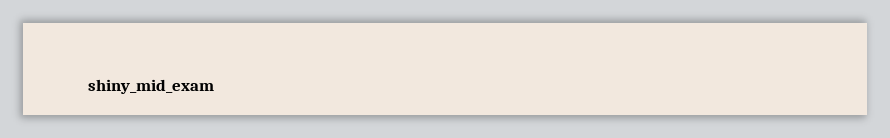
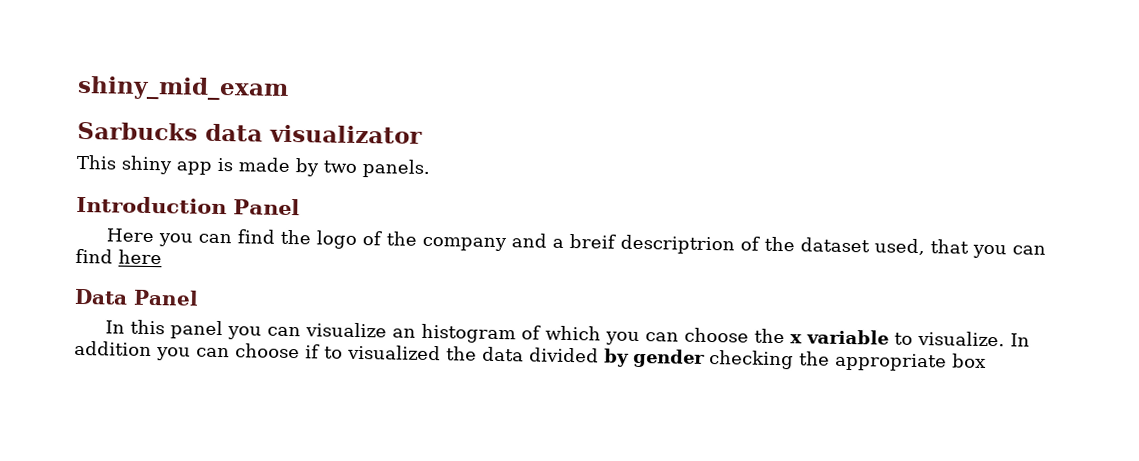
+ Sarbucks data visualizator
+ This shiny app is made by two panels.
+ Introduction Panel
+ Here you can find the logo of the company and a breif descriptrion of the dataset used, that you can find here
+ Data Panel
+ In this panel you can visualize an histogram of which you can choose the x variable to visualize. In addition you can choose if to visualized the data divided by gender checking the appropriate box

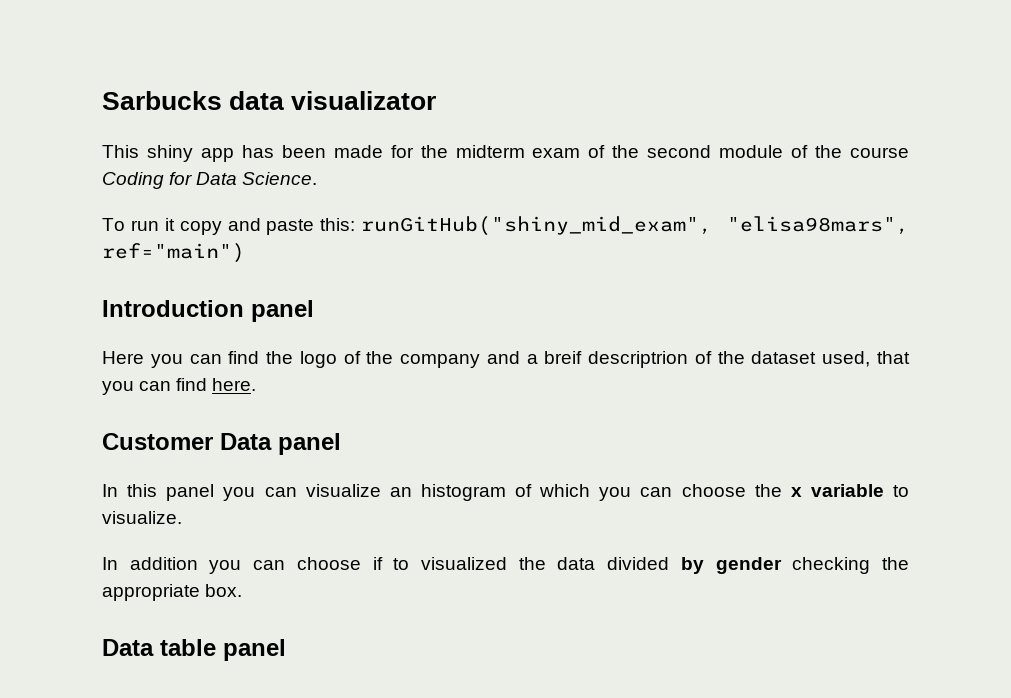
- shiny_mid_exam
- This shiny app is made by two panels.
+ This shiny app has been made for the midterm exam of the second module of the course Coding for Data Science.
+ To run it copy and paste this: runGitHub("shiny_mid_exam", "elisa98mars", ref="main")
- Introduction Panel
+ Introduction panel
- Here you can find the logo of the company and a breif descriptrion of the dataset used, that you can find here
- Data Panel
+ Here you can find the logo of the company and a breif descriptrion of the dataset used, that you can find here.
+ Customer Data panel
- In this panel you can visualize an histogram of which you can choose the x variable to visualize. In addition you can choose if to visualized the data divided by gender checking the appropriate box
+ In this panel you can visualize an histogram of which you can choose the x variable to visualize.
+ In addition you can choose if to visualized the data divided by gender checking the appropriate box.
+ Data table panel

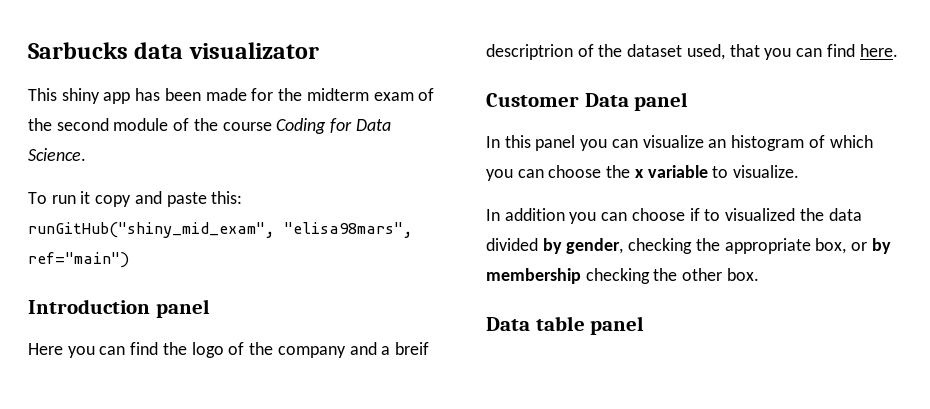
- In addition you can choose if to visualized the data divided by gender checking the appropriate box.
+ In addition you can choose if to visualized the data divided by gender, checking the appropriate box, or by membership checking the other box.

